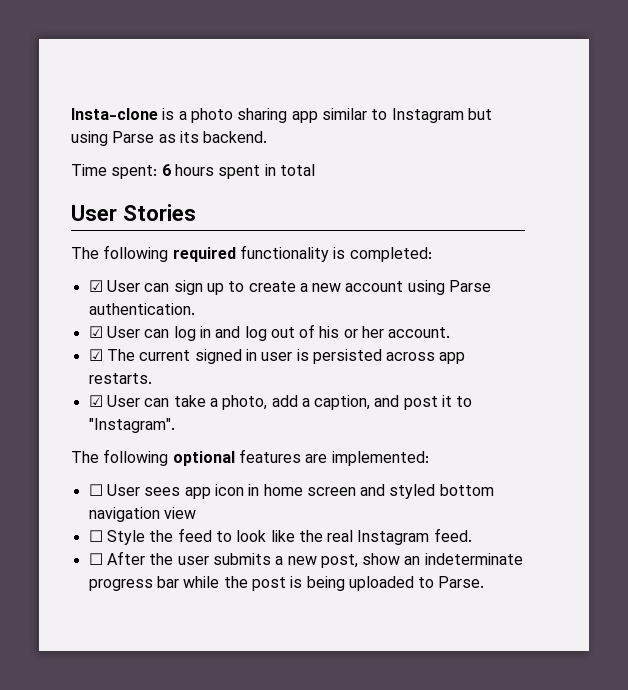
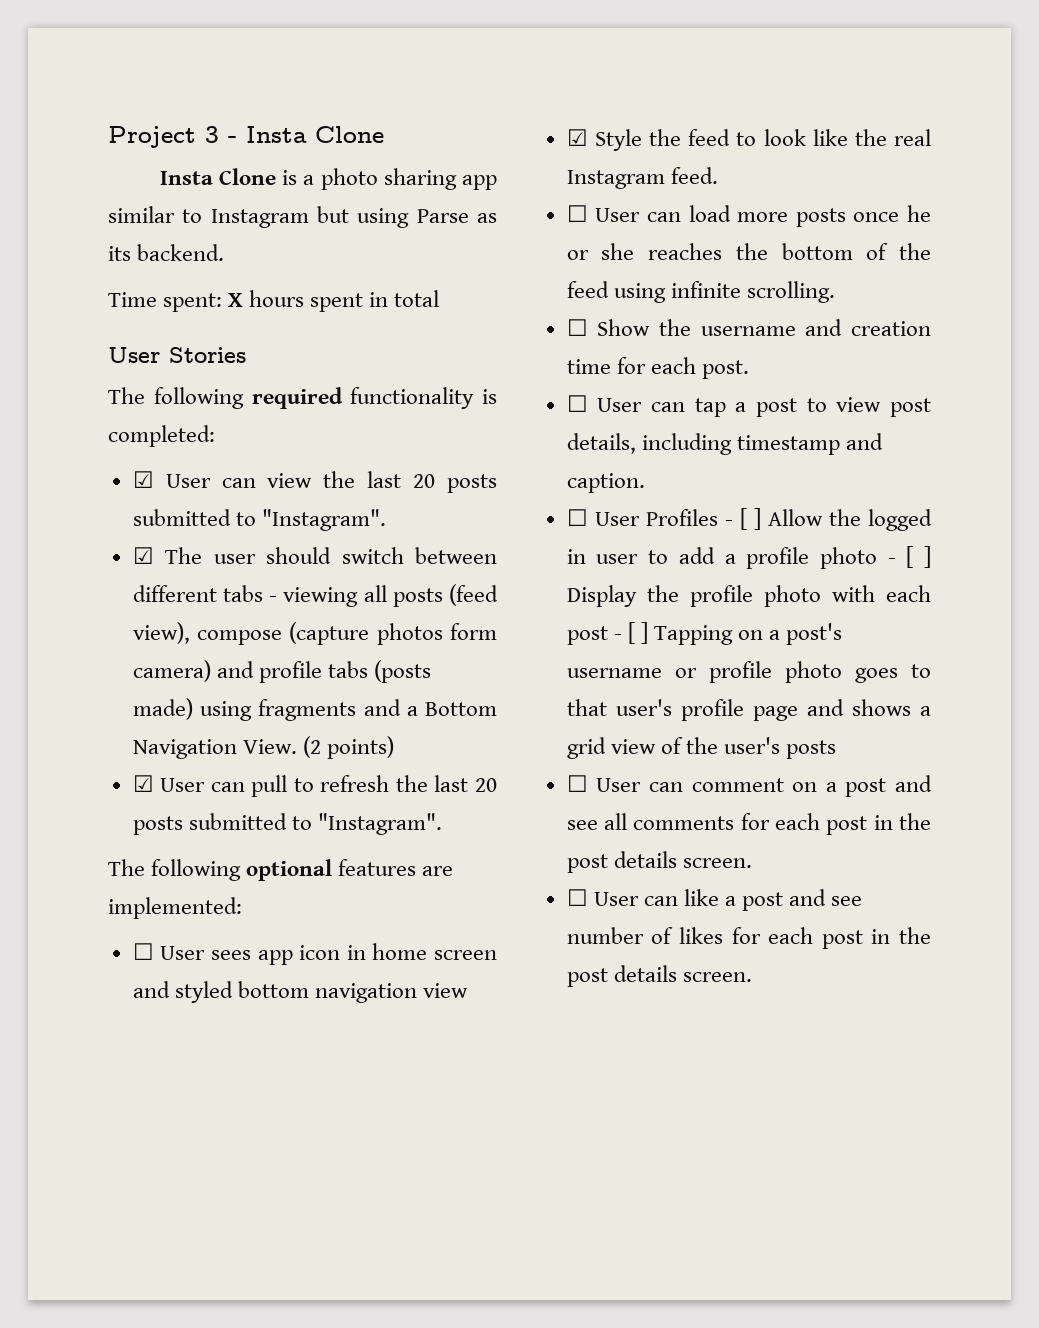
- Insta-clone is a photo sharing app similar to Instagram but using Parse as its backend.
+ Project 3 - Insta Clone
+ Insta Clone is a photo sharing app similar to Instagram but using Parse as its backend.
- Time spent: 6 hours spent in total
+ Time spent: X hours spent in total
- ☑ User can sign up to create a new account using Parse authentication.
- ☑ User can log in and log out of his or her account.
- ☑ The current signed in user is persisted across app restarts.
- ☑ User can take a photo, add a caption, and post it to "Instagram".
+ ☑ User can view the last 20 posts submitted to "Instagram".
+ ☑ The user should switch between different tabs - viewing all posts (feed view), compose (capture photos form camera) and profile tabs (posts made) using fragments and a Bottom Navigation View. (2 points)
+ ☑ User can pull to refresh the last 20 posts submitted to "Instagram".
- ☐ Style the feed to look like the real Instagram feed.
+ ☑ Style the feed to look like the real Instagram feed.
- ☐ After the user submits a new post, show an indeterminate progress bar while the post is being uploaded to Parse.
+ ☐ User can load more posts once he or she reaches the bottom of the feed using infinite scrolling.
+ ☐ Show the username and creation time for each post.
+ ☐ User can tap a post to view post details, including timestamp and caption.
+ ☐ User Profiles - [ ] Allow the logged in user to add a profile photo - [ ] Display the profile photo with each post - [ ] Tapping on a post's username or profile photo goes to that user's profile page and shows a grid view of the user's posts
+ ☐ User can comment on a post and see all comments for each post in the post details screen.
+ ☐ User can like a post and see number of likes for each post in the post details screen.

